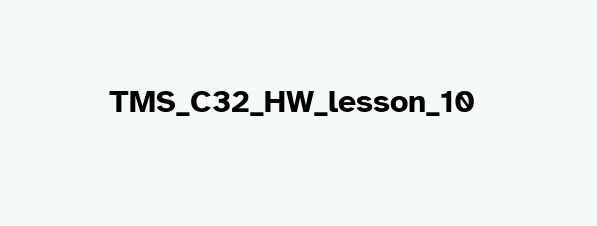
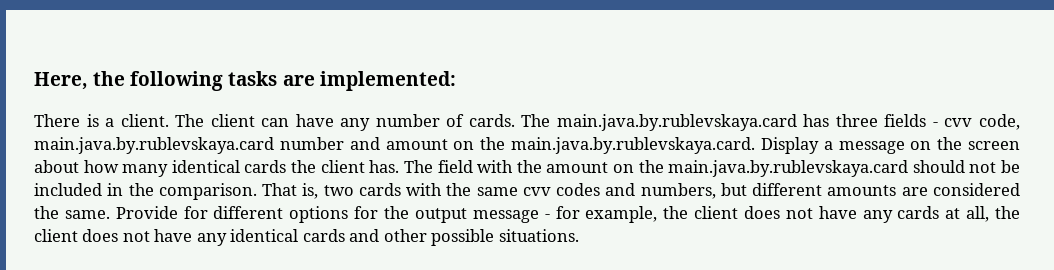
- TMS_C32_HW_lesson_10
+ Here, the following tasks are implemented:
+ There is a client. The client can have any number of cards. The main.java.by.rublevskaya.card has three fields - cvv code, main.java.by.rublevskaya.card number and amount on the main.java.by.rublevskaya.card. Display a message on the screen about how many identical cards the client has. The field with the amount on the main.java.by.rublevskaya.card should not be included in the comparison. That is, two cards with the same cvv codes and numbers, but different amounts are considered the same. Provide for different options for the output message - for example, the client does not have any cards at all, the client does not have any identical cards and other possible situations.

